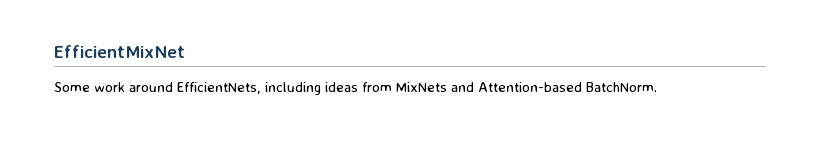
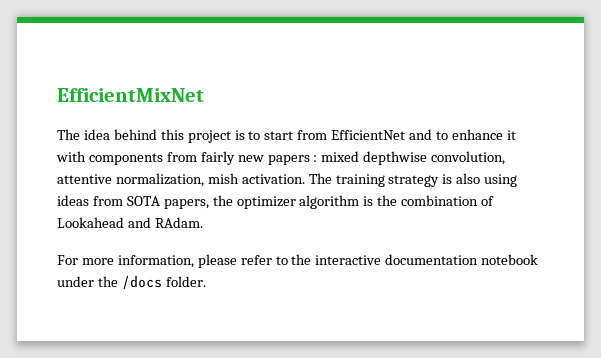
- Some work around EfficientNets, including ideas from MixNets and Attention-based BatchNorm.
+ The idea behind this project is to start from EfficientNet and to enhance it with components from fairly new papers : mixed depthwise convolution, attentive normalization, mish activation. The training strategy is also using ideas from SOTA papers, the optimizer algorithm is the combination of Lookahead and RAdam.
+ For more information, please refer to the interactive documentation notebook under the /docs folder.

